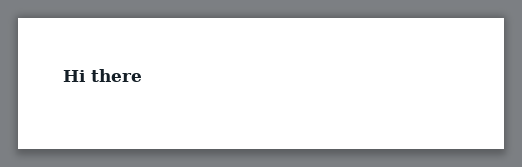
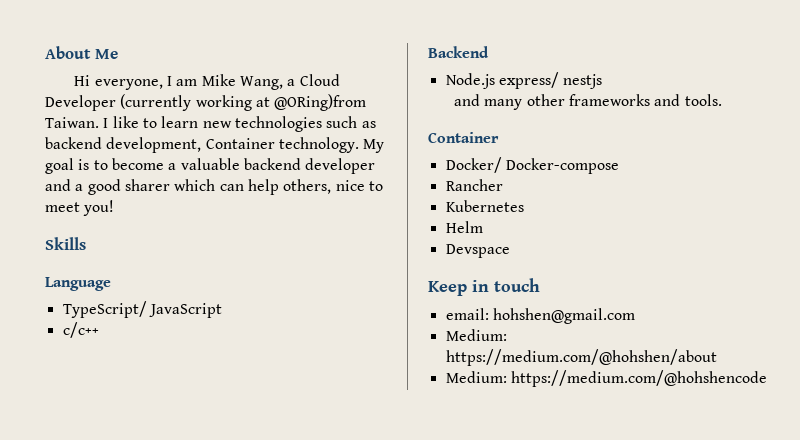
- Hi there
+ About Me
+ Hi everyone, I am Mike Wang, a Cloud Developer (currently working at @ORing)from Taiwan. I like to learn new technologies such as backend development, Container technology. My goal is to become a valuable backend developer and a good sharer which can help others, nice to meet you!
+ Skills
+ Language
+ TypeScript/ JavaScript
+ c/c++
+ Backend
+ Node.js express/ nestjs
+ and many other frameworks and tools.
+ Container
+ Docker/ Docker-compose
+ Rancher
+ Kubernetes
+ Helm
+ Devspace
+ Keep in touch
+ email: hohshen@gmail.com
+ Medium: https://medium.com/@hohshen/about
+ Medium: https://medium.com/@hohshencode

